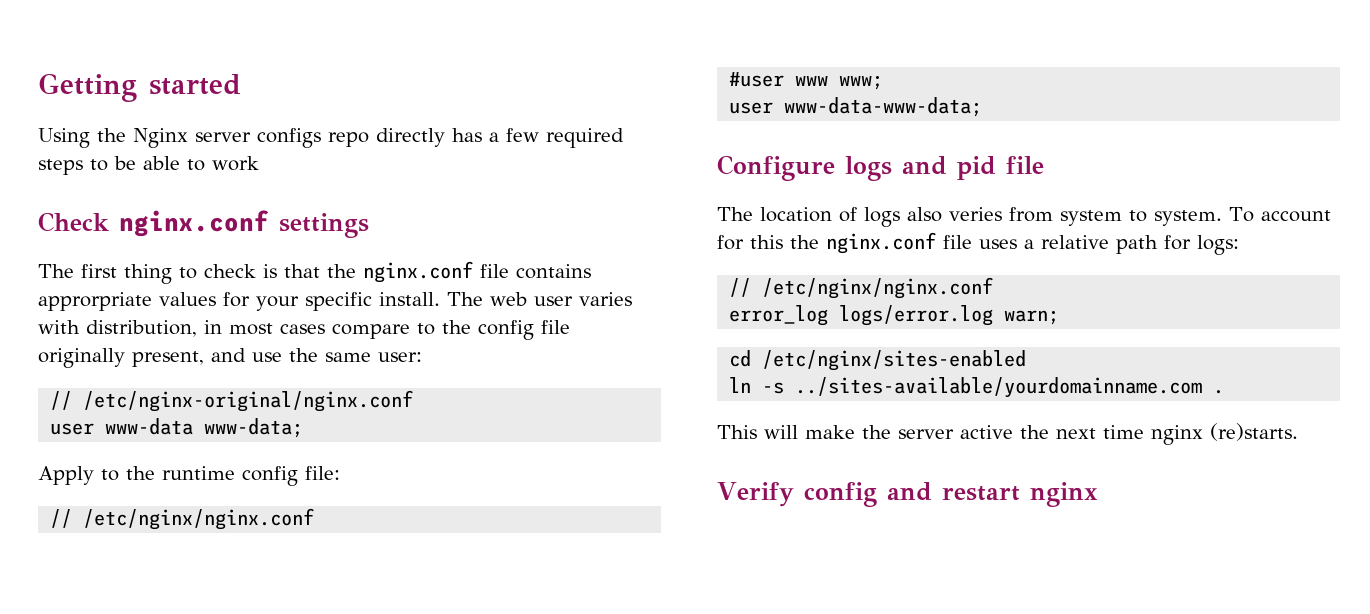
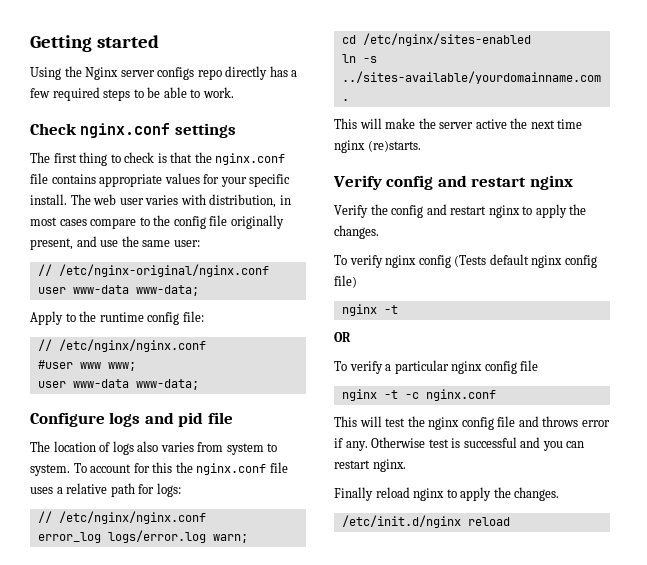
- Using the Nginx server configs repo directly has a few required steps to be able to work
+ Using the Nginx server configs repo directly has a few required steps to be able to work.
- The first thing to check is that the nginx.conf file contains approrpriate values for your specific install.
+ The first thing to check is that the nginx.conf file contains appropriate values for your specific install.
  #user www www;
- user www-data-www-data;
+ user www-data www-data;
- The location of logs also veries from system to system.
+ The location of logs also varies from system to system.
+ Verify the config and restart nginx to apply the changes.
+ To verify nginx config (Tests default nginx config file)
+ nginx -t
+ OR
+ To verify a particular nginx config file
+ nginx -t -c nginx.conf
+ This will test the nginx config file and throws error if any. Otherwise test is successful and you can restart nginx.
+ Finally reload nginx to apply the changes.
+ /etc/init.d/nginx reload

